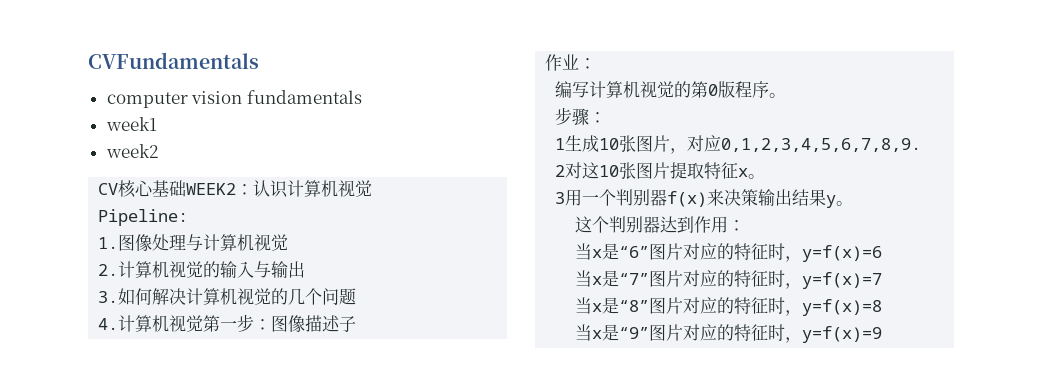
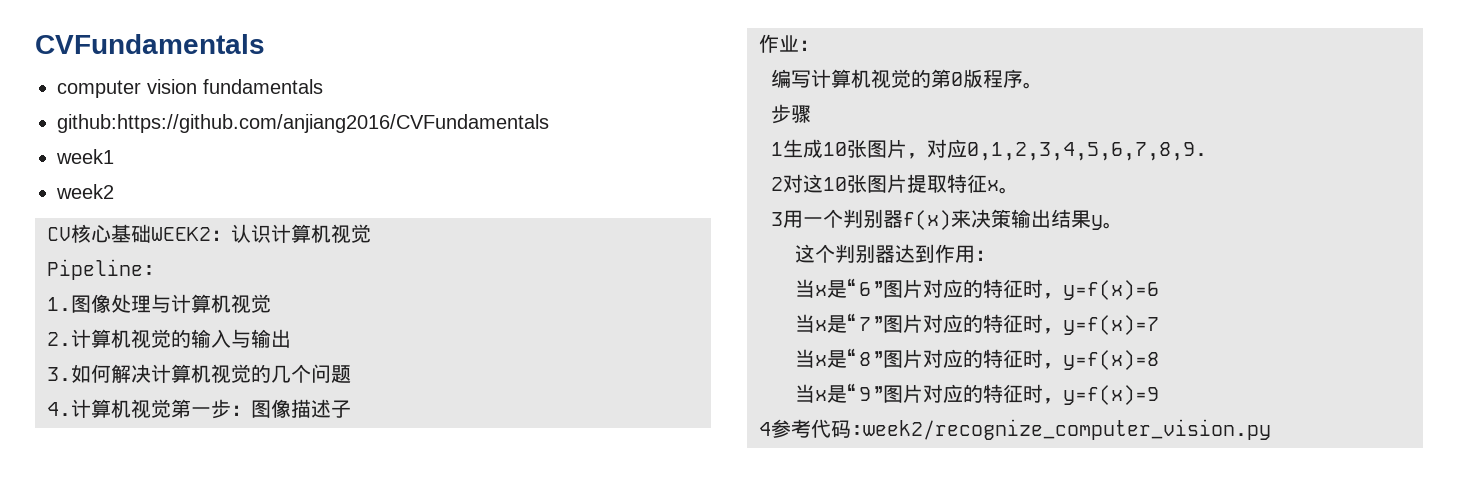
+ github:https://github.com/anjiang2016/CVFundamentals
- 步骤：
+ 步骤
+ 4参考代码:week2/recognize_computer_vision.py

